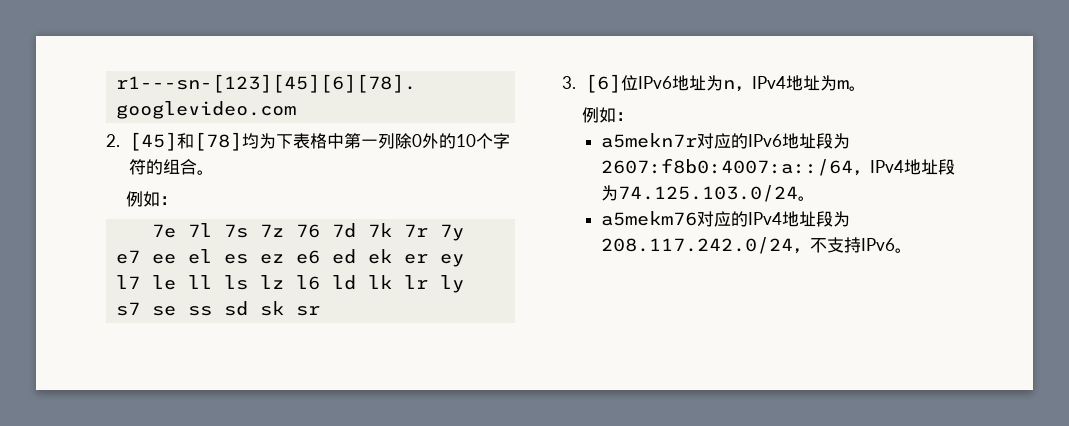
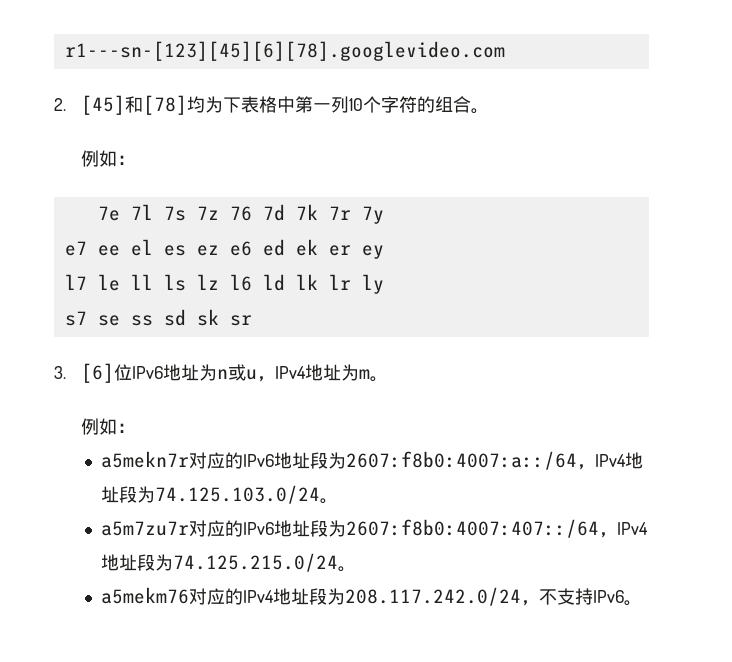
- 2. [45]和[78]均为下表格中第一列除0外的10个字符的组合。
+ 2. [45]和[78]均为下表格中第一列10个字符的组合。
- 3. [6]位IPv6地址为n，IPv4地址为m。
+ 3. [6]位IPv6地址为n或u，IPv4地址为m。
+ a5m7zu7r对应的IPv6地址段为2607:f8b0:4007:407::/64，IPv4地址段为74.125.215.0/24。

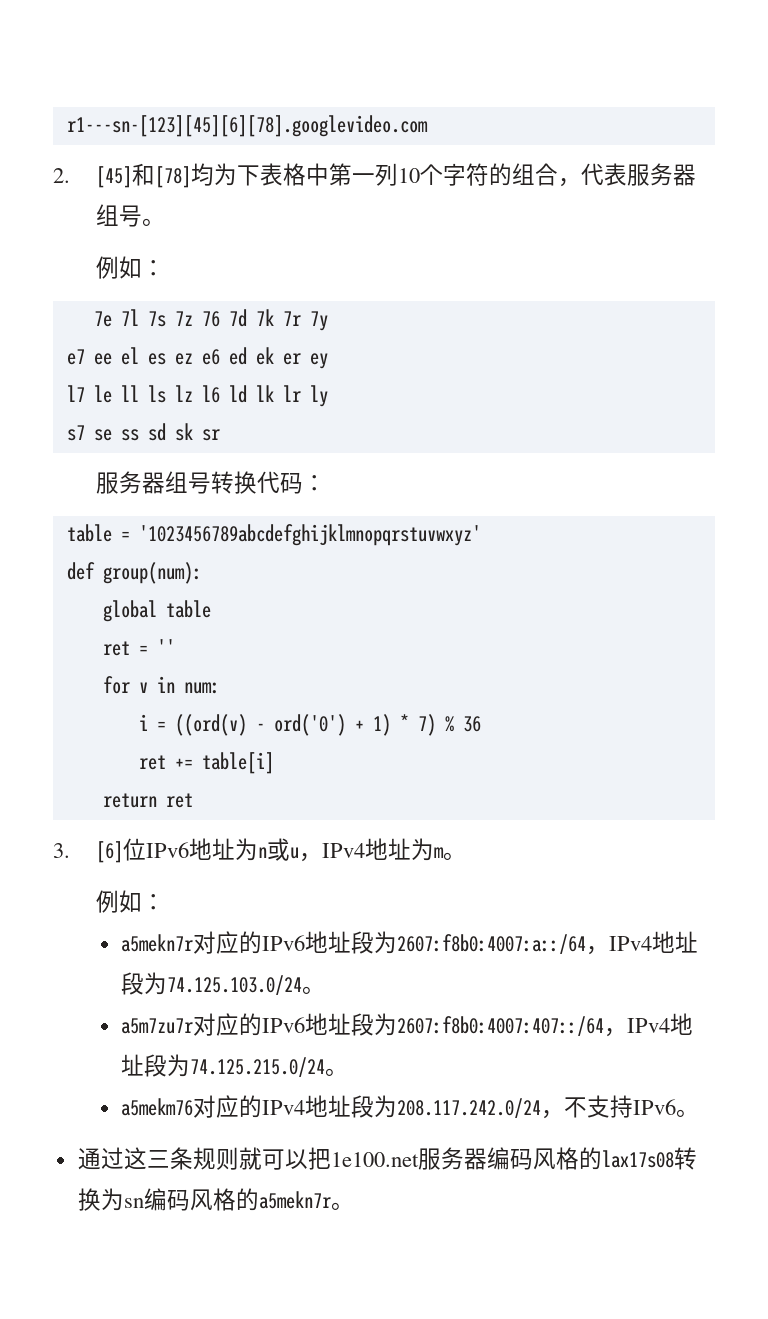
- 2. [45]和[78]均为下表格中第一列10个字符的组合。
+ 2. [45]和[78]均为下表格中第一列10个字符的组合，代表服务器组号。
+ 服务器组号转换代码：
+ table = '1023456789abcdefghijklmnopqrstuvwxyz'
+ def group(num):
+ global table
+ ret = ''
+ for v in num:
+ i = ((ord(v) - ord('0') + 1) * 7) % 36
+ ret += table[i]
+ return ret
+ 通过这三条规则就可以把1e100.net服务器编码风格的lax17s08转换为sn编码风格的a5mekn7r。

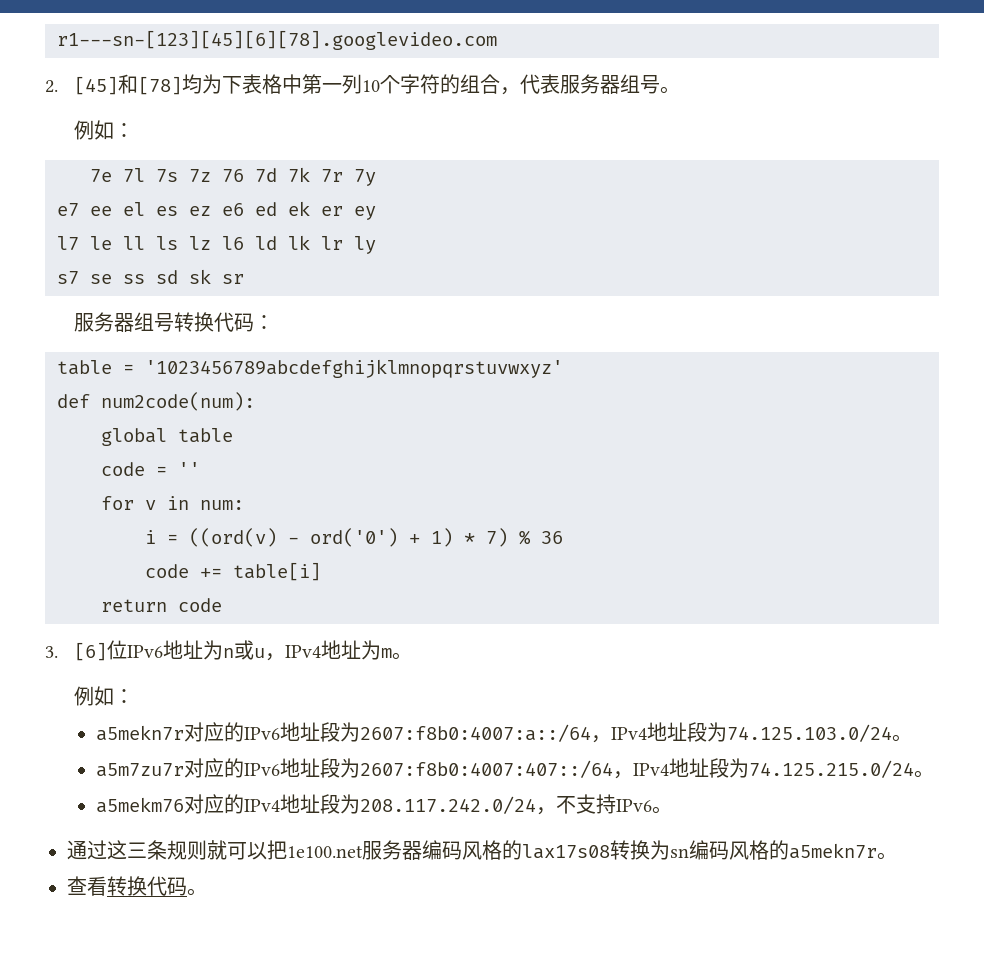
- def group(num):
+ def num2code(num):
- ret = ''
+ code = ''
- ret += table[i]
+ code += table[i]
- return ret
+ return code
+ 查看转换代码。

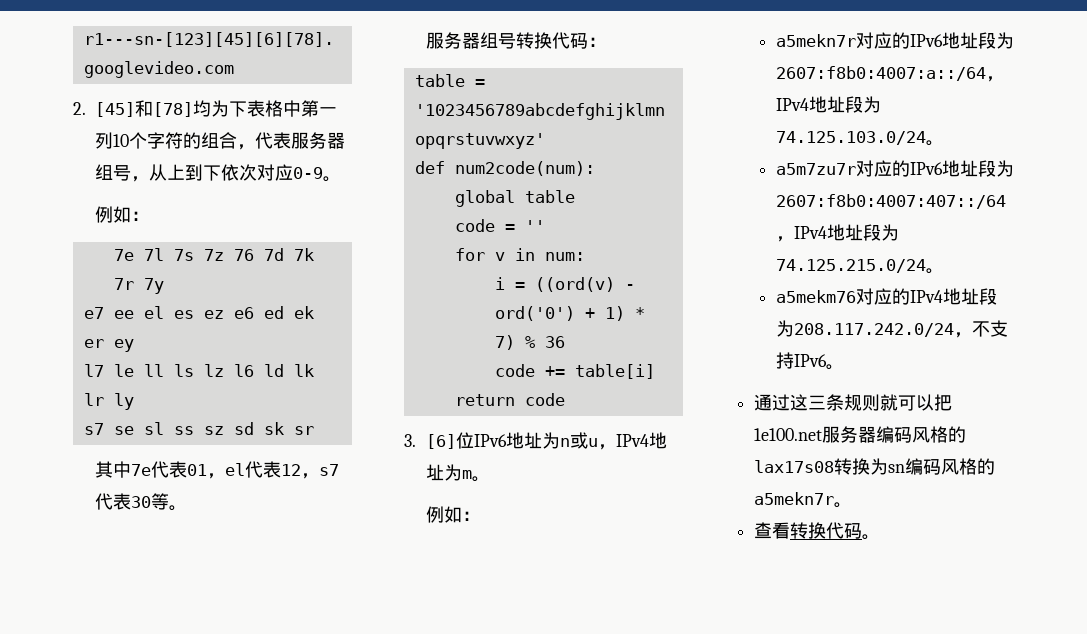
- 2. [45]和[78]均为下表格中第一列10个字符的组合，代表服务器组号。
+ 2. [45]和[78]均为下表格中第一列10个字符的组合，代表服务器组号，从上到下依次对应0-9。
- s7 se ss sd sk sr
+ s7 se sl ss sz sd sk sr
+ 其中7e代表01，el代表12，s7代表30等。

